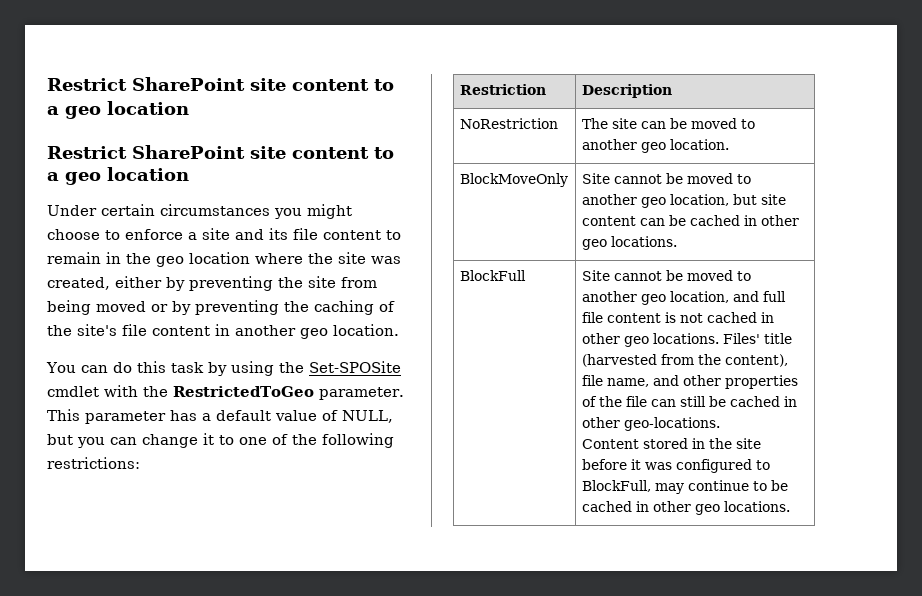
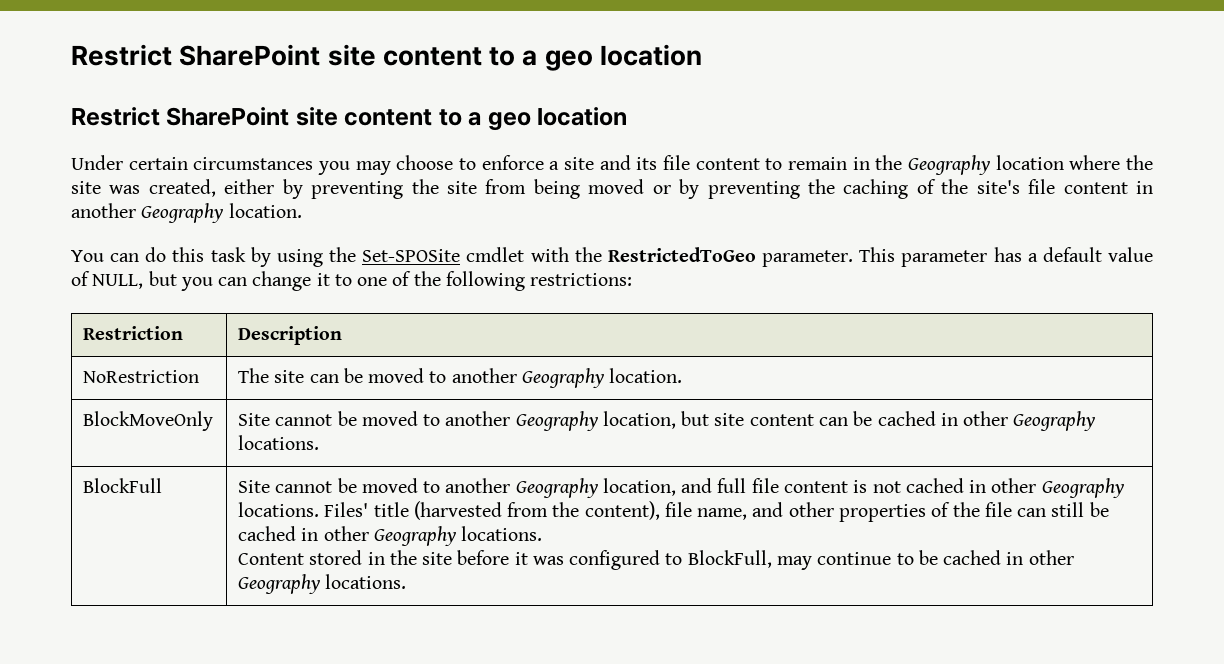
- Under certain circumstances you might choose to enforce a site and its file content to remain in the geo location where the site was created, either by preventing the site from being moved or by preventing the caching of the site's file content in another geo location.
+ Under certain circumstances you may choose to enforce a site and its file content to remain in the Geography location where the site was created, either by preventing the site from being moved or by preventing the caching of the site's file content in another Geography location.
- NoRestriction | The site can be moved to another geo location.
+ NoRestriction | The site can be moved to another Geography location.
- BlockMoveOnly | Site cannot be moved to another geo location, but site content can be cached in other geo locations.
+ BlockMoveOnly | Site cannot be moved to another Geography location, but site content can be cached in other Geography locations.
- Site cannot be moved to another geo location, and full file content is not cached in other geo locations.
+ Site cannot be moved to another Geography location, and full file content is not cached in other Geography locations.
- Files' title (harvested from the content), file name, and other properties of the file can still be cached in other geo-locations.
+ Files' title (harvested from the content), file name, and other properties of the file can still be cached in other Geography locations.
- Content stored in the site before it was configured to BlockFull, may continue to be cached in other geo locations.
+ Content stored in the site before it was configured to BlockFull, may continue to be cached in other Geography locations.

